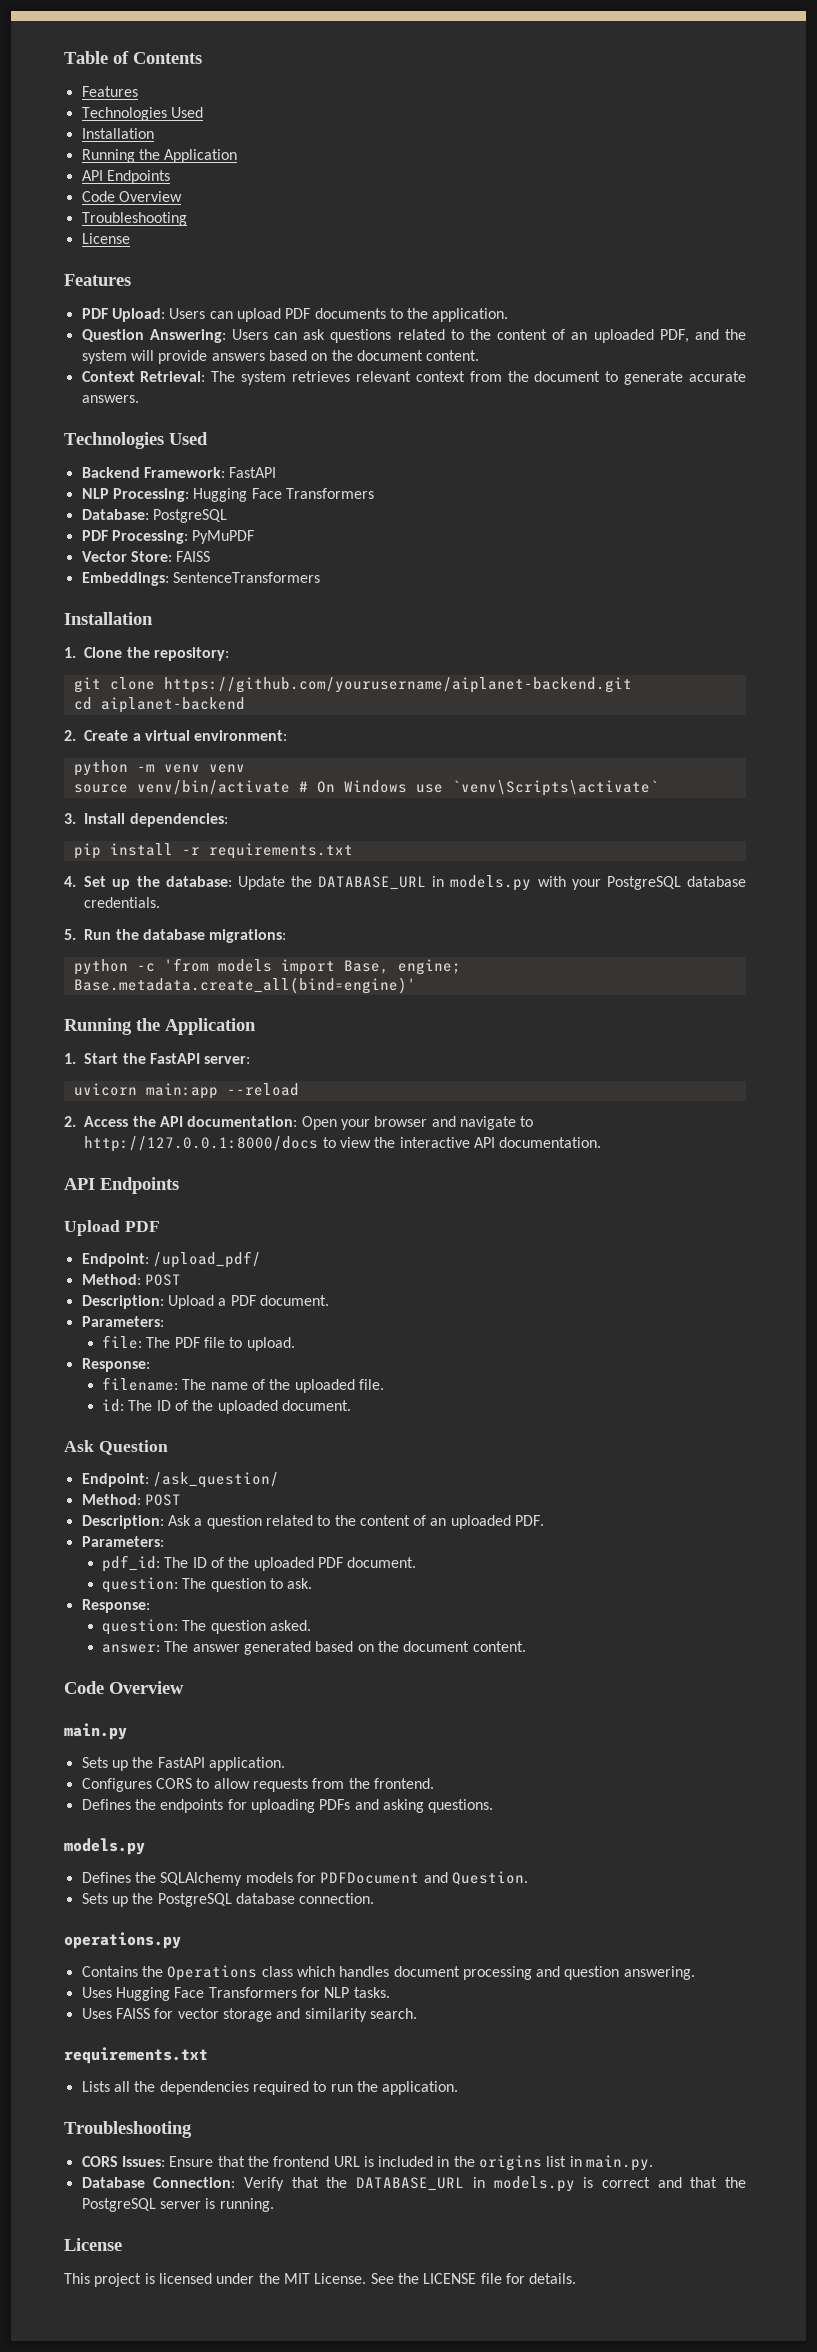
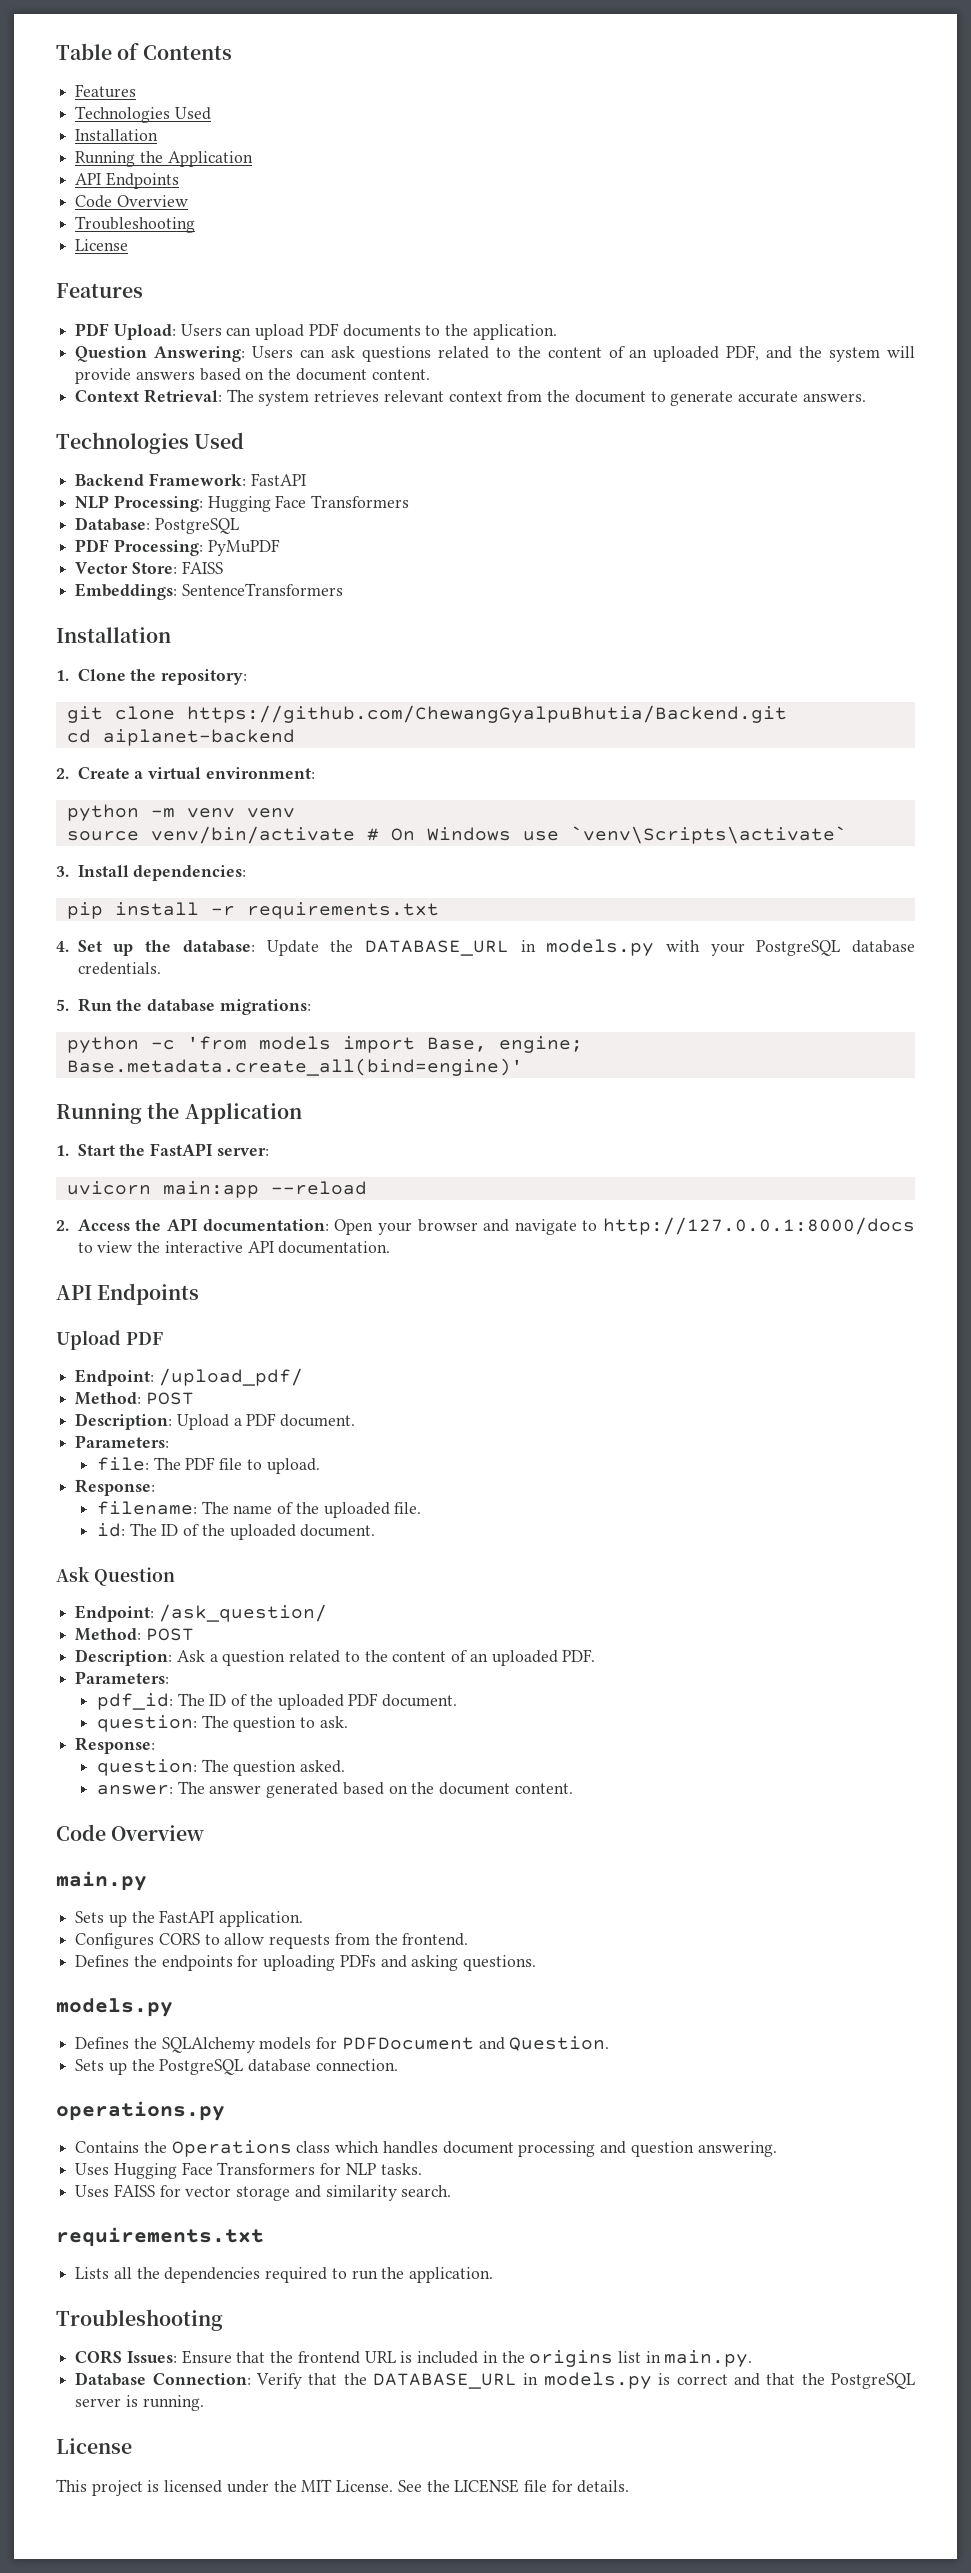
- git clone https://github.com/yourusername/aiplanet-backend.git
+ git clone https://github.com/ChewangGyalpuBhutia/Backend.git

